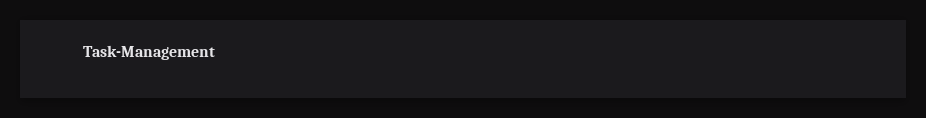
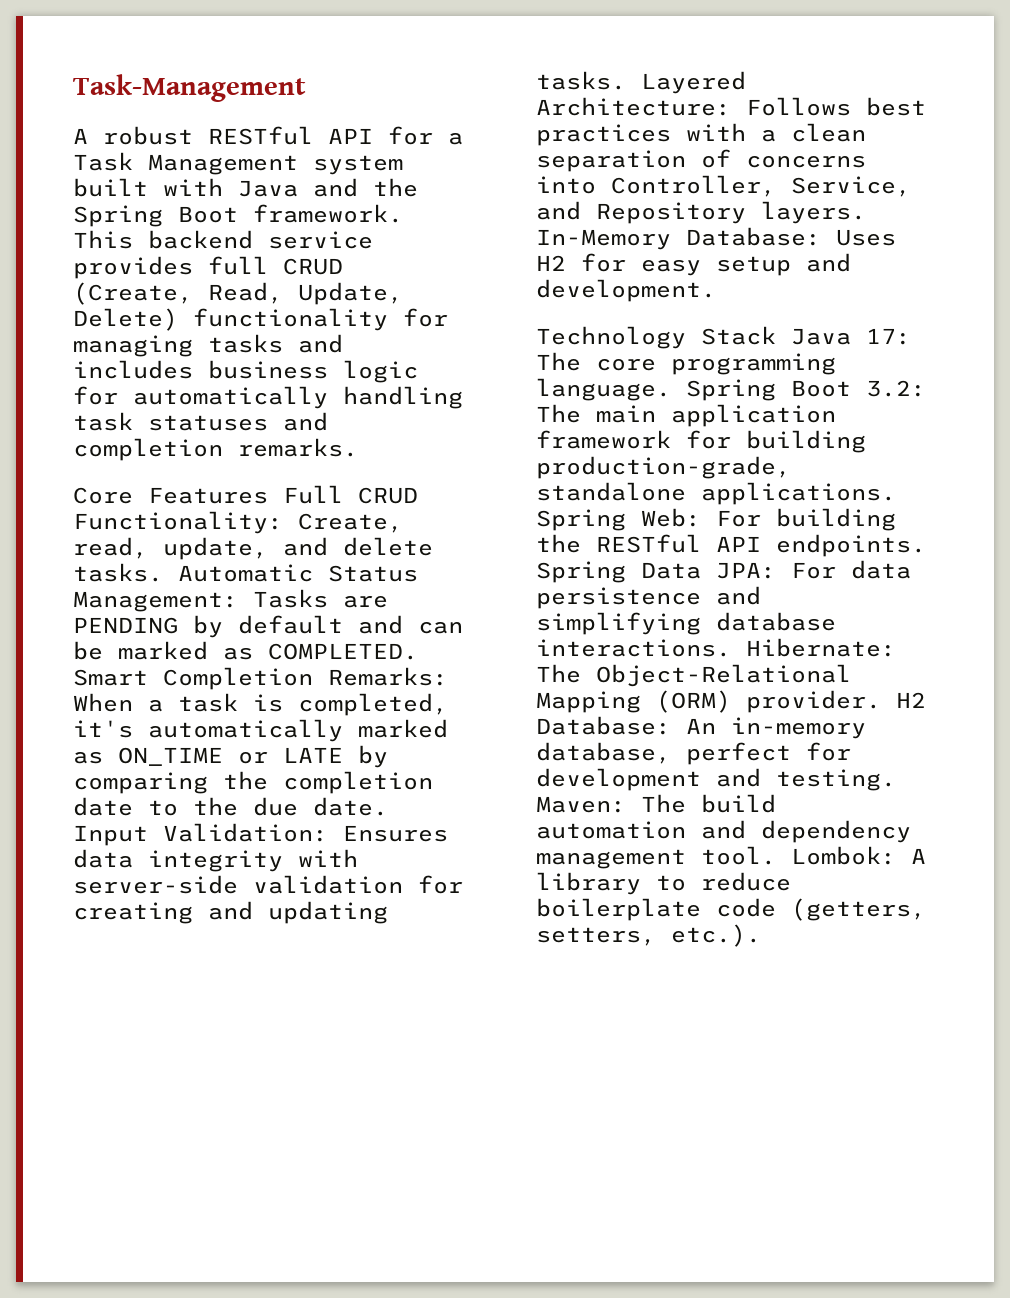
+ A robust RESTful API for a Task Management system built with Java and the Spring Boot framework. This backend service provides full CRUD (Create, Read, Update, Delete) functionality for managing tasks and includes business logic for automatically handling task statuses and completion remarks.
+ Core Features Full CRUD Functionality: Create, read, update, and delete tasks. Automatic Status Management: Tasks are PENDING by default and can be marked as COMPLETED. Smart Completion Remarks: When a task is completed, it's automatically marked as ON_TIME or LATE by comparing the completion date to the due date. Input Validation: Ensures data integrity with server-side validation for creating and updating tasks. Layered Architecture: Follows best practices with a clean separation of concerns into Controller, Service, and Repository layers. In-Memory Database: Uses H2 for easy setup and development.
+ Technology Stack Java 17: The core programming language. Spring Boot 3.2: The main application framework for building production-grade, standalone applications. Spring Web: For building the RESTful API endpoints. Spring Data JPA: For data persistence and simplifying database interactions. Hibernate: The Object-Relational Mapping (ORM) provider. H2 Database: An in-memory database, perfect for development and testing. Maven: The build automation and dependency management tool. Lombok: A library to reduce boilerplate code (getters, setters, etc.).

